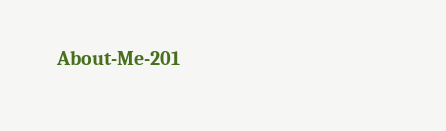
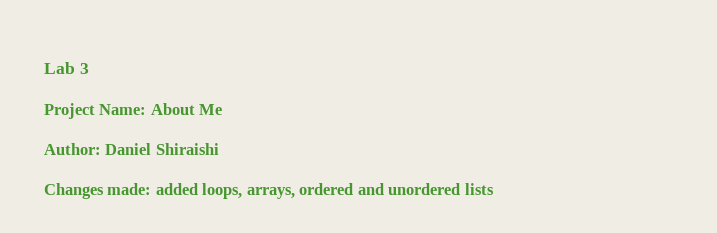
- About-Me-201
+ Lab 3
+ Project Name: About Me
+ Author: Daniel Shiraishi
+ Changes made: added loops, arrays, ordered and unordered lists

